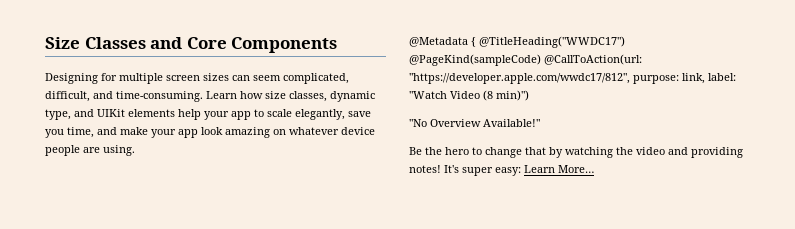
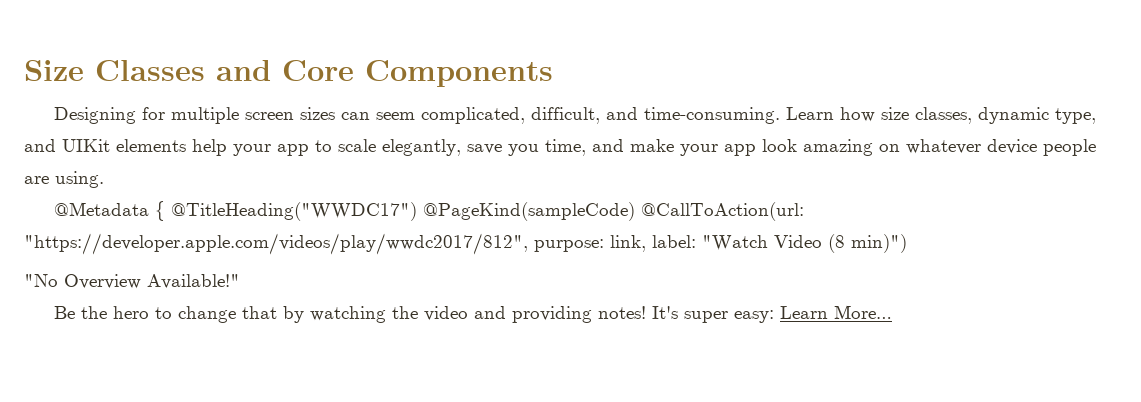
- @Metadata { @TitleHeading("WWDC17") @PageKind(sampleCode) @CallToAction(url: "https://developer.apple.com/wwdc17/812", purpose: link, label: "Watch Video (8 min)")
+ @Metadata { @TitleHeading("WWDC17") @PageKind(sampleCode) @CallToAction(url: "https://developer.apple.com/videos/play/wwdc2017/812", purpose: link, label: "Watch Video (8 min)")

